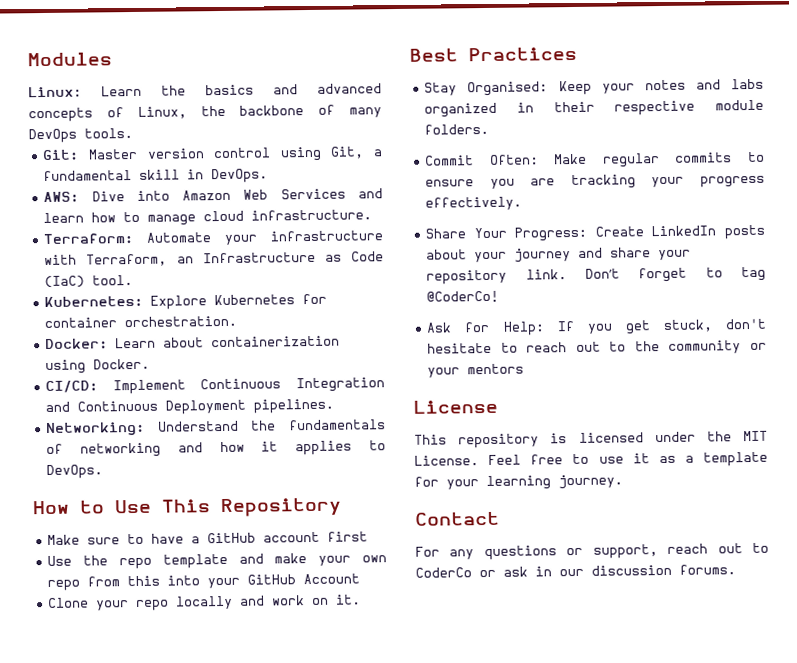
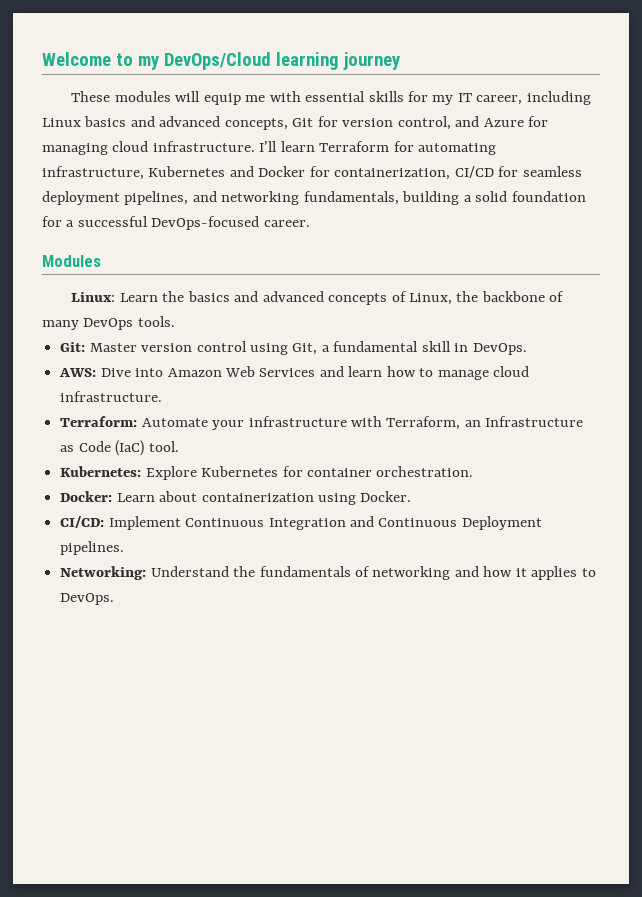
+ Welcome to my DevOps/Cloud learning journey
+ These modules will equip me with essential skills for my IT career, including Linux basics and advanced concepts, Git for version control, and Azure for managing cloud infrastructure. I’ll learn Terraform for automating infrastructure, Kubernetes and Docker for containerization, CI/CD for seamless deployment pipelines, and networking fundamentals, building a solid foundation for a successful DevOps-focused career.
- How to Use This Repository
- Make sure to have a GitHub account first
- Use the repo template and make your own repo from this into your GitHub Account
- Clone your repo locally and work on it.
- Best Practices
- Stay Organised: Keep your notes and labs organized in their respective module folders.
- Commit Often: Make regular commits to ensure you are tracking your progress effectively.
- Share Your Progress: Create LinkedIn posts about your journey and share your repository link. Don’t forget to tag @CoderCo!
- Ask for Help: If you get stuck, don't hesitate to reach out to the community or your mentors
- License
- This repository is licensed under the MIT License. Feel free to use it as a template for your learning journey.
- Contact
- For any questions or support, reach out to CoderCo or ask in our discussion forums.

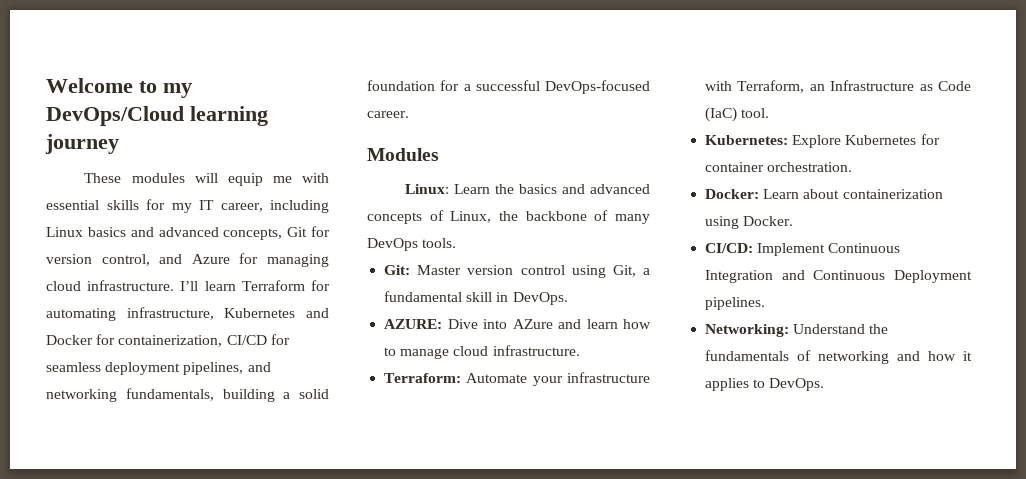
- AWS: Dive into Amazon Web Services and learn how to manage cloud infrastructure.
+ AZURE: Dive into AZure and learn how to manage cloud infrastructure.

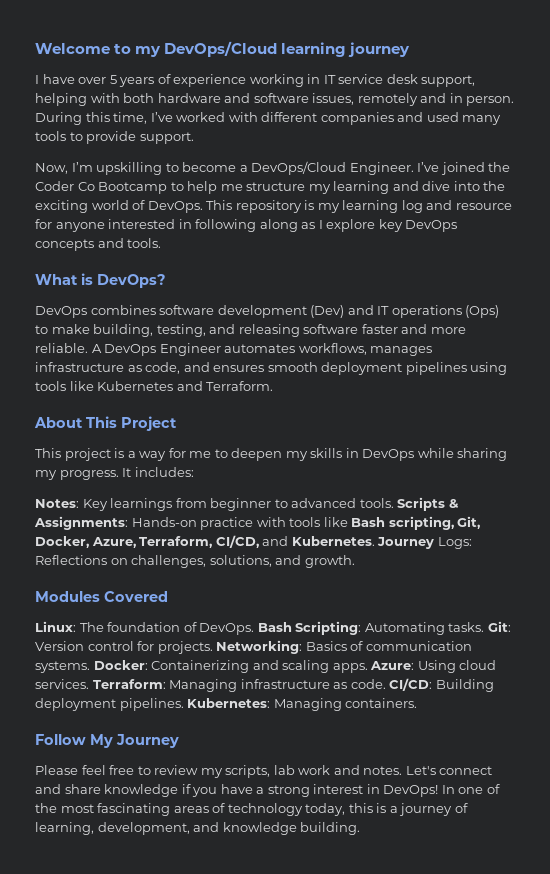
- These modules will equip me with essential skills for my IT career, including Linux basics and advanced concepts, Git for version control, and Azure for managing cloud infrastructure. I’ll learn Terraform for automating infrastructure, Kubernetes and Docker for containerization, CI/CD for seamless deployment pipelines, and networking fundamentals, building a solid foundation for a successful DevOps-focused career.
+ I have over 5 years of experience working in IT service desk support, helping with both hardware and software issues, remotely and in person. During this time, I’ve worked with different companies and used many tools to provide support.
+ Now, I’m upskilling to become a DevOps/Cloud Engineer. I’ve joined the Coder Co Bootcamp to help me structure my learning and dive into the exciting world of DevOps. This repository is my learning log and resource for anyone interested in following along as I explore key DevOps concepts and tools.
+ What is DevOps?
+ DevOps combines software development (Dev) and IT operations (Ops) to make building, testing, and releasing software faster and more reliable. A DevOps Engineer automates workflows, manages infrastructure as code, and ensures smooth deployment pipelines using tools like Kubernetes and Terraform.
+ About This Project
+ This project is a way for me to deepen my skills in DevOps while sharing my progress. It includes:
+ Notes: Key learnings from beginner to advanced tools. Scripts & Assignments: Hands-on practice with tools like Bash scripting, Git, Docker, Azure, Terraform, CI/CD, and Kubernetes. Journey Logs: Reflections on challenges, solutions, and growth.
- Modules
+ Modules Covered
- Linux: Learn the basics and advanced concepts of Linux, the backbone of many DevOps tools.
- Git: Master version control using Git, a fundamental skill in DevOps.
- AZURE: Dive into AZure and learn how to manage cloud infrastructure.
- Terraform: Automate your infrastructure with Terraform, an Infrastructure as Code (IaC) tool.
- Kubernetes: Explore Kubernetes for container orchestration.
- Docker: Learn about containerization using Docker.
- CI/CD: Implement Continuous Integration and Continuous Deployment pipelines.
- Networking: Understand the fundamentals of networking and how it applies to DevOps.
+ Linux: The foundation of DevOps. Bash Scripting: Automating tasks. Git: Version control for projects. Networking: Basics of communication systems. Docker: Containerizing and scaling apps. Azure: Using cloud services. Terraform: Managing infrastructure as code. CI/CD: Building deployment pipelines. Kubernetes: Managing containers.
+ Follow My Journey
+ Please feel free to review my scripts, lab work and notes. Let's connect and share knowledge if you have a strong interest in DevOps! In one of the most fascinating areas of technology today, this is a journey of learning, development, and knowledge building.

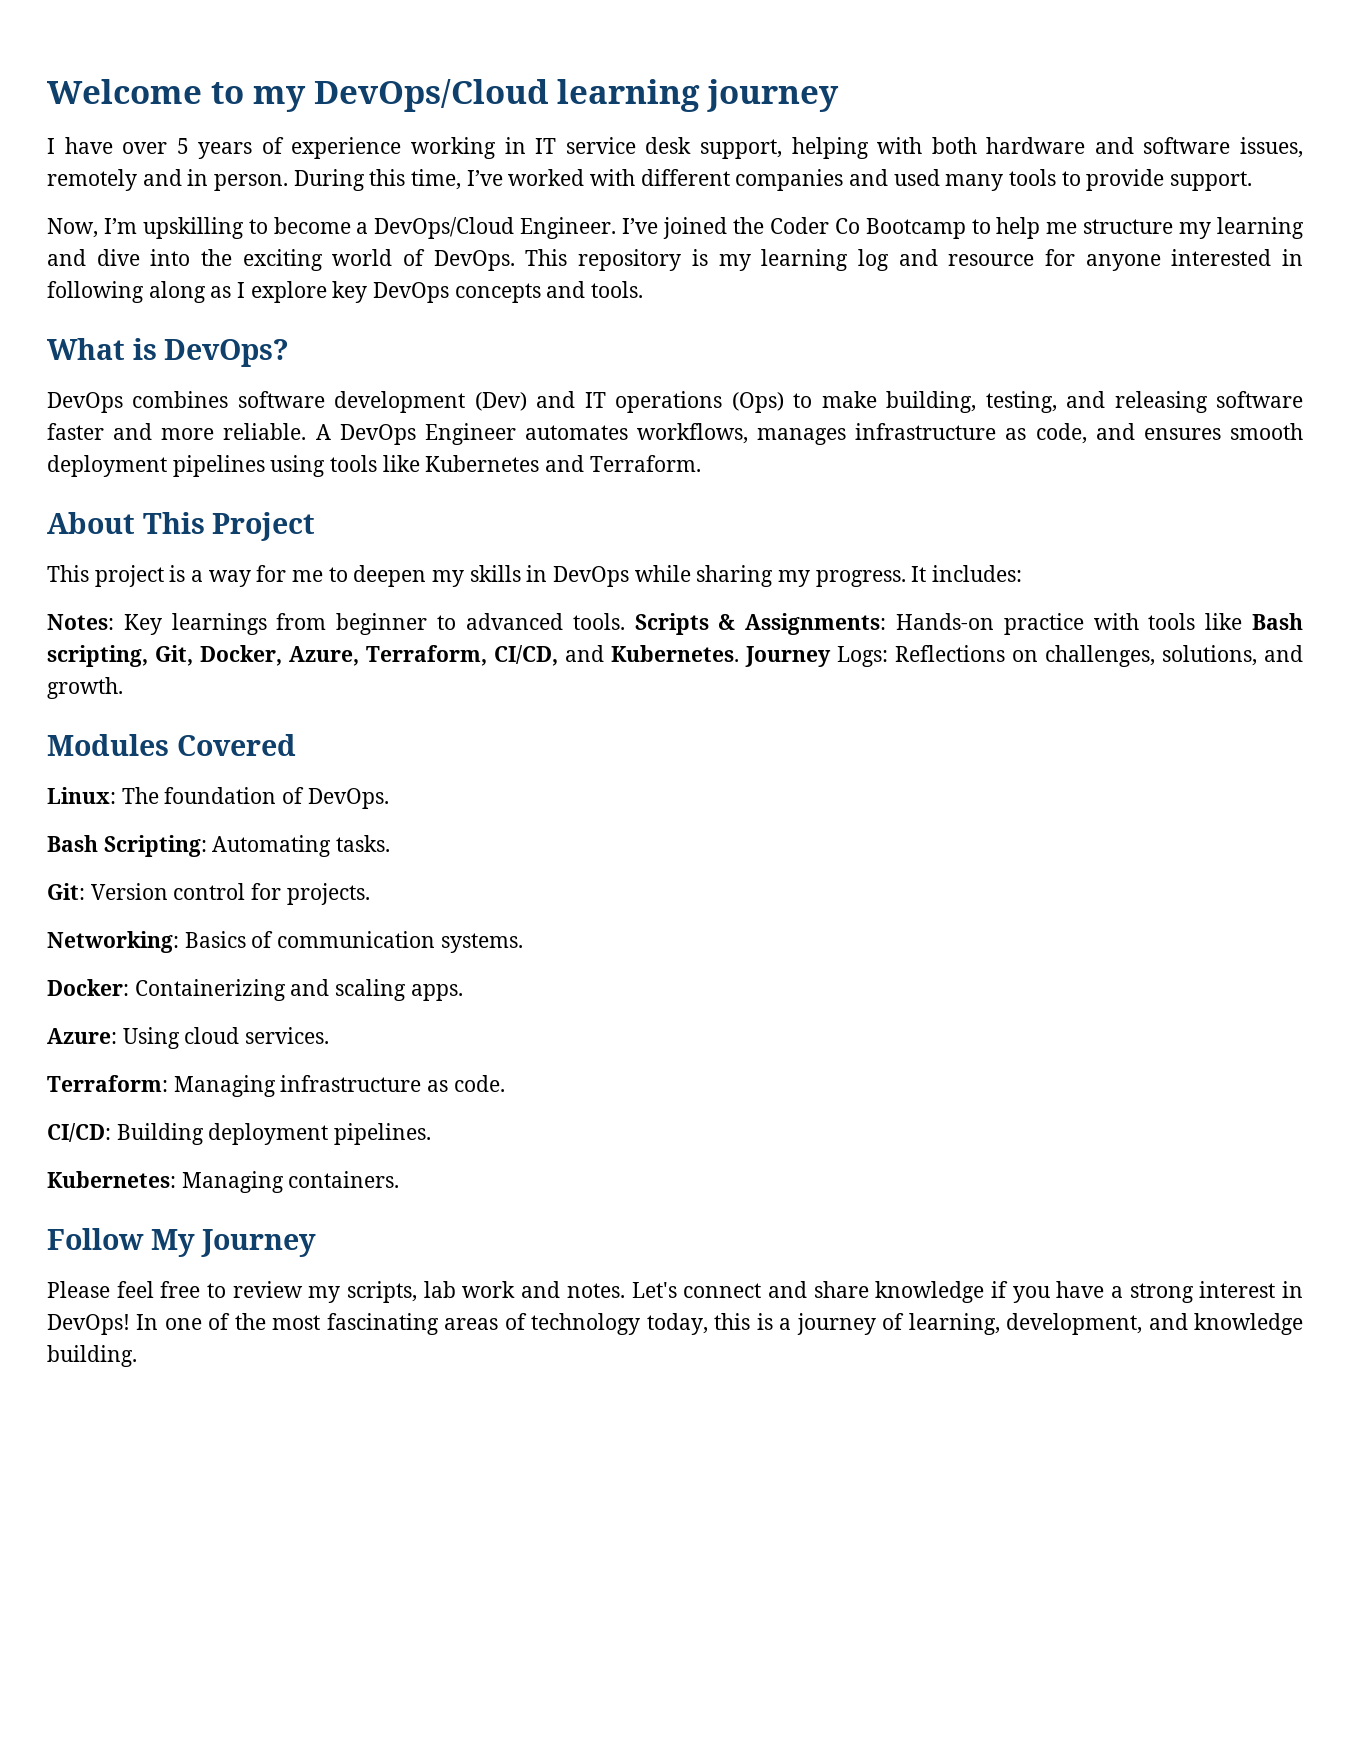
- Linux: The foundation of DevOps. Bash Scripting: Automating tasks. Git: Version control for projects. Networking: Basics of communication systems. Docker: Containerizing and scaling apps. Azure: Using cloud services. Terraform: Managing infrastructure as code. CI/CD: Building deployment pipelines. Kubernetes: Managing containers.
+ Linux: The foundation of DevOps.
+ Bash Scripting: Automating tasks.
+ Git: Version control for projects.
+ Networking: Basics of communication systems.
+ Docker: Containerizing and scaling apps.
+ Azure: Using cloud services.
+ Terraform: Managing infrastructure as code.
+ CI/CD: Building deployment pipelines.
+ Kubernetes: Managing containers.

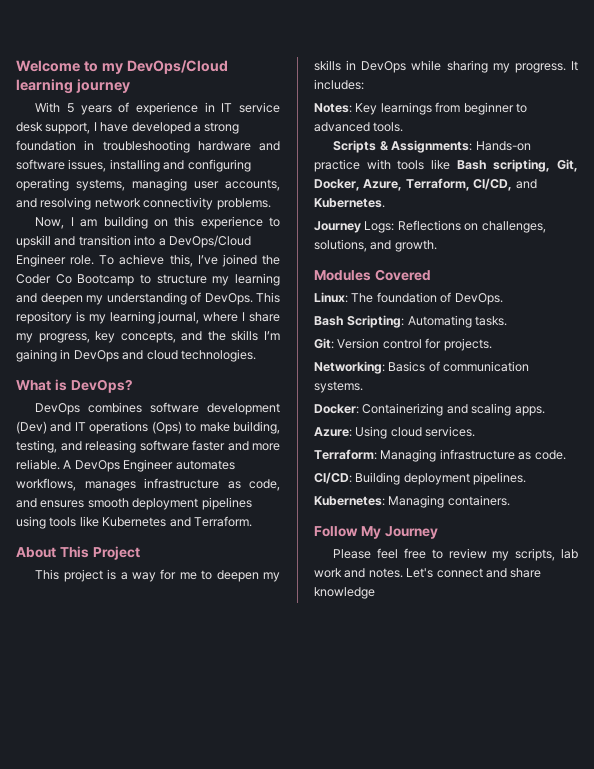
- I have over 5 years of experience working in IT service desk support, helping with both hardware and software issues, remotely and in person. During this time, I’ve worked with different companies and used many tools to provide support.
- Now, I’m upskilling to become a DevOps/Cloud Engineer. I’ve joined the Coder Co Bootcamp to help me structure my learning and dive into the exciting world of DevOps.
+ With 5 years of experience in IT service desk support, I have developed a strong foundation in troubleshooting hardware and software issues, installing and configuring operating systems, managing user accounts, and resolving network connectivity problems.
+ Now, I am building on this experience to upskill and transition into a DevOps/Cloud Engineer role. To achieve this, I’ve joined the Coder Co Bootcamp to structure my learning and deepen my understanding of DevOps.
- This repository is my learning log and resource for anyone interested in following along as I explore key DevOps concepts and tools.
+ This repository is my learning journal, where I share my progress, key concepts, and the skills I’m gaining in DevOps and cloud technologies.
- Notes: Key learnings from beginner to advanced tools. Scripts & Assignments: Hands-on practice with tools like Bash scripting, Git, Docker, Azure, Terraform, CI/CD, and Kubernetes. Journey Logs: Reflections on challenges, solutions, and growth.
+ Notes: Key learnings from beginner to advanced tools.
+ Scripts & Assignments: Hands-on practice with tools like Bash scripting, Git, Docker, Azure, Terraform, CI/CD, and Kubernetes.
+ Journey Logs: Reflections on challenges, solutions, and growth.
- Let's connect and share knowledge if you have a strong interest in DevOps! In one of the most fascinating areas of technology today, this is a journey of learning, development, and knowledge building.
+ Let's connect and share knowledge

